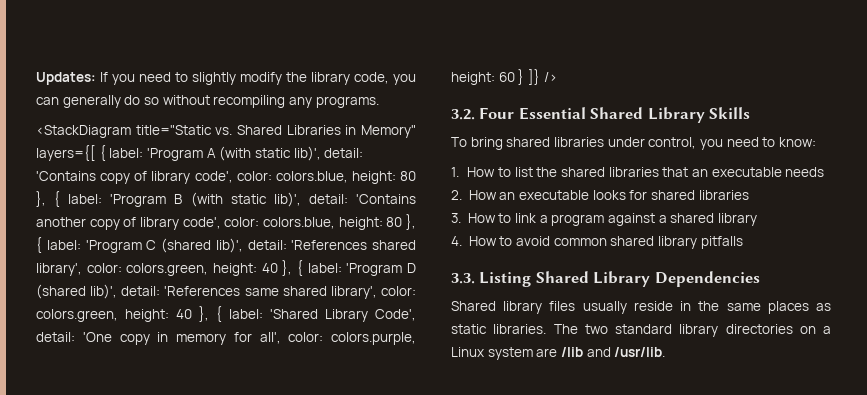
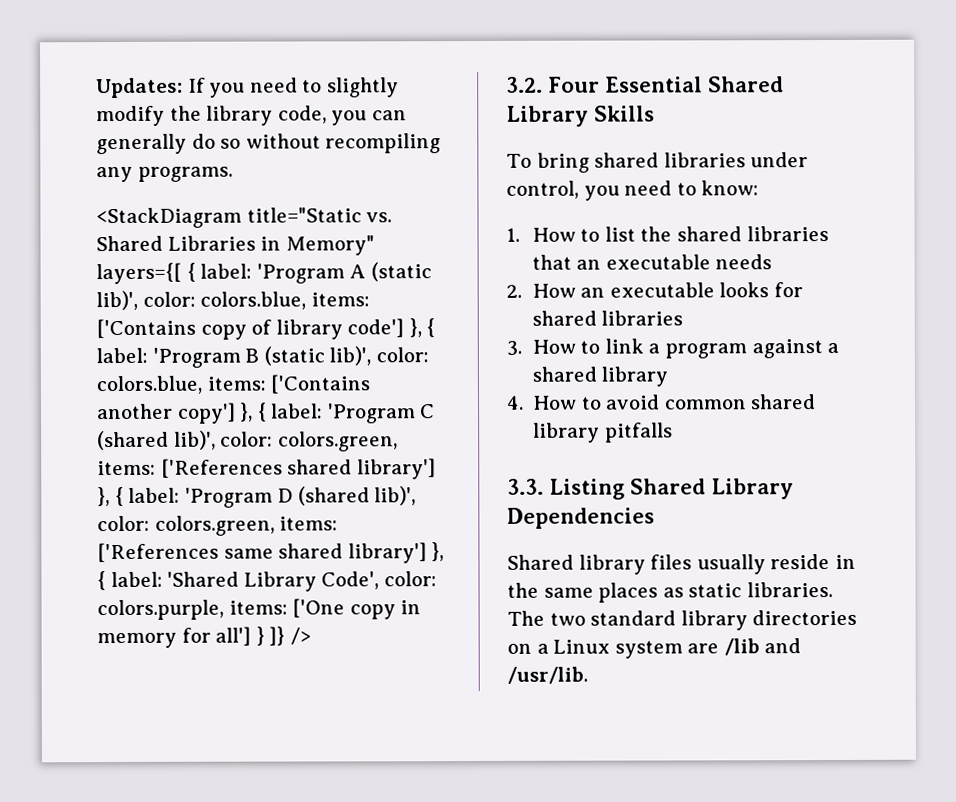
- <StackDiagram title="Static vs. Shared Libraries in Memory" layers={[ { label: 'Program A (with static lib)', detail: 'Contains copy of library code', color: colors.blue, height: 80 }, { label: 'Program B (with static lib)', detail: 'Contains another copy of library code', color: colors.blue, height: 80 }, { label: 'Program C (shared lib)', detail: 'References shared library', color: colors.green, height: 40 }, { label: 'Program D (shared lib)', detail: 'References same shared library', color: colors.green, height: 40 }, { label: 'Shared Library Code', detail: 'One copy in memory for all', color: colors.purple, height: 60 } ]} />
+ <StackDiagram title="Static vs. Shared Libraries in Memory" layers={[ { label: 'Program A (static lib)', color: colors.blue, items: ['Contains copy of library code'] }, { label: 'Program B (static lib)', color: colors.blue, items: ['Contains another copy'] }, { label: 'Program C (shared lib)', color: colors.green, items: ['References shared library'] }, { label: 'Program D (shared lib)', color: colors.green, items: ['References same shared library'] }, { label: 'Shared Library Code', color: colors.purple, items: ['One copy in memory for all'] } ]} />

